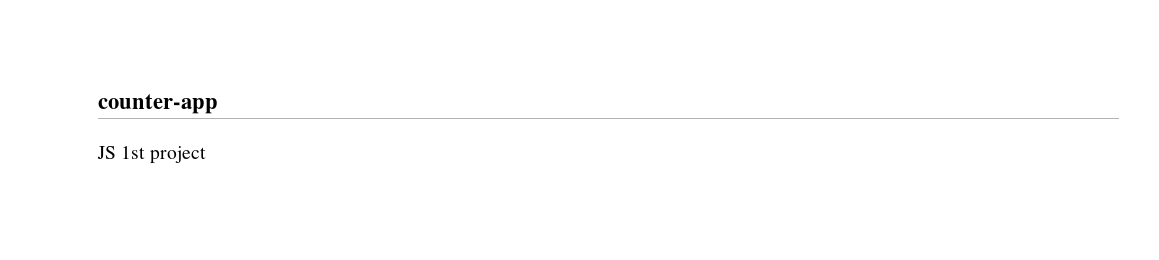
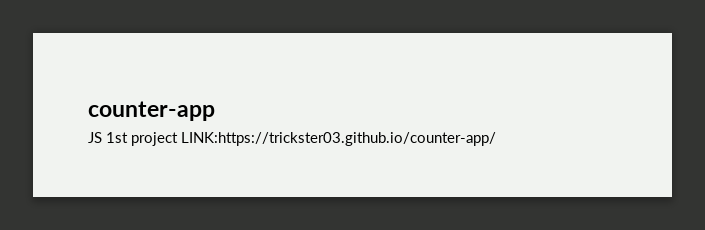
- JS 1st project
+ JS 1st project LINK:https://trickster03.github.io/counter-app/

